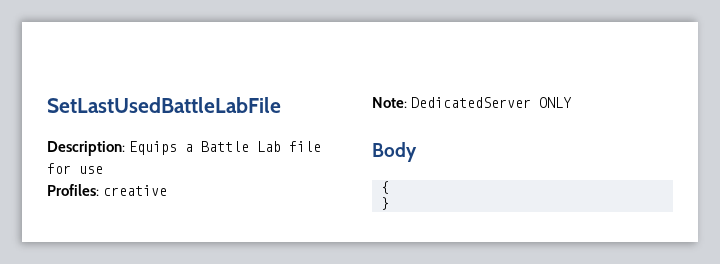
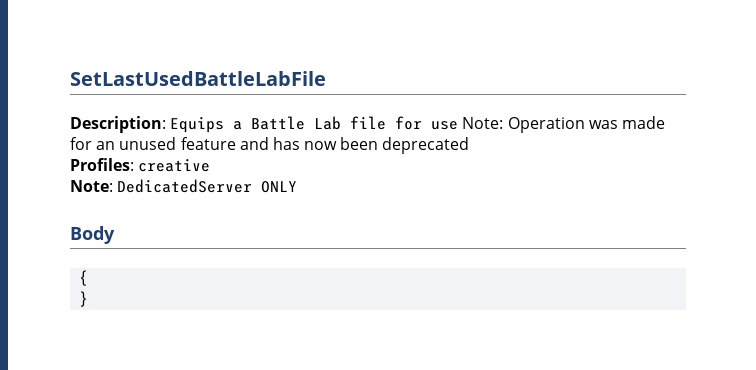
- Description: Equips a Battle Lab file for use
+ Description: Equips a Battle Lab file for use Note: Operation was made for an unused feature and has now been deprecated

